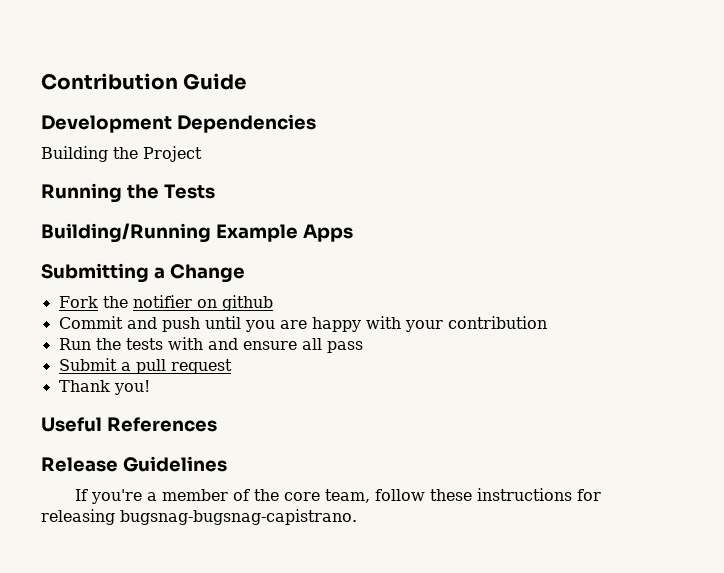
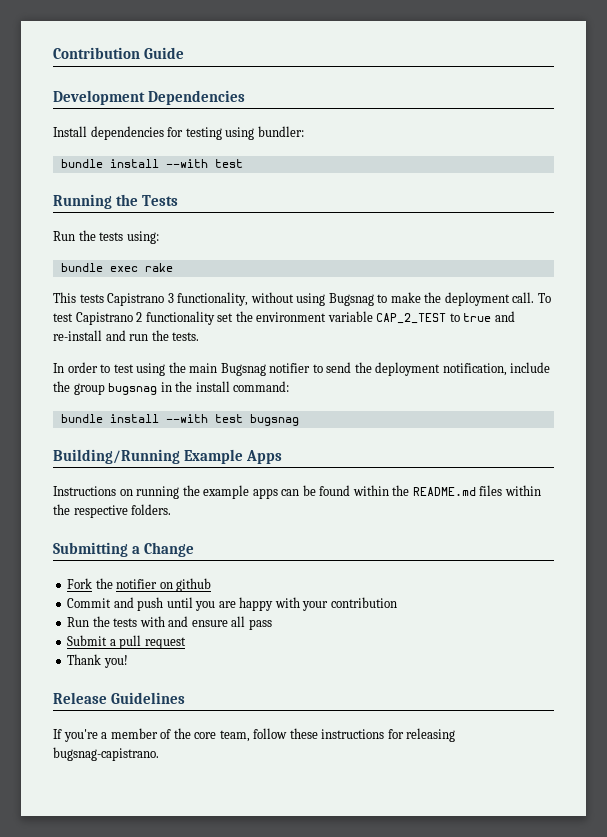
- Building the Project
+ Install dependencies for testing using bundler:
+ bundle install --with test
  Running the Tests
+ Run the tests using:
+ bundle exec rake
+ This tests Capistrano 3 functionality, without using Bugsnag to make the deployment call. To test Capistrano 2 functionality set the environment variable CAP_2_TEST to true and re-install and run the tests.
+ In order to test using the main Bugsnag notifier to send the deployment notification, include the group bugsnag in the install command:
+ bundle install --with test bugsnag
  Building/Running Example Apps
+ Instructions on running the example apps can be found within the README.md files within the respective folders.
- Useful References
- If you're a member of the core team, follow these instructions for releasing bugsnag-bugsnag-capistrano.
+ If you're a member of the core team, follow these instructions for releasing bugsnag-capistrano.

